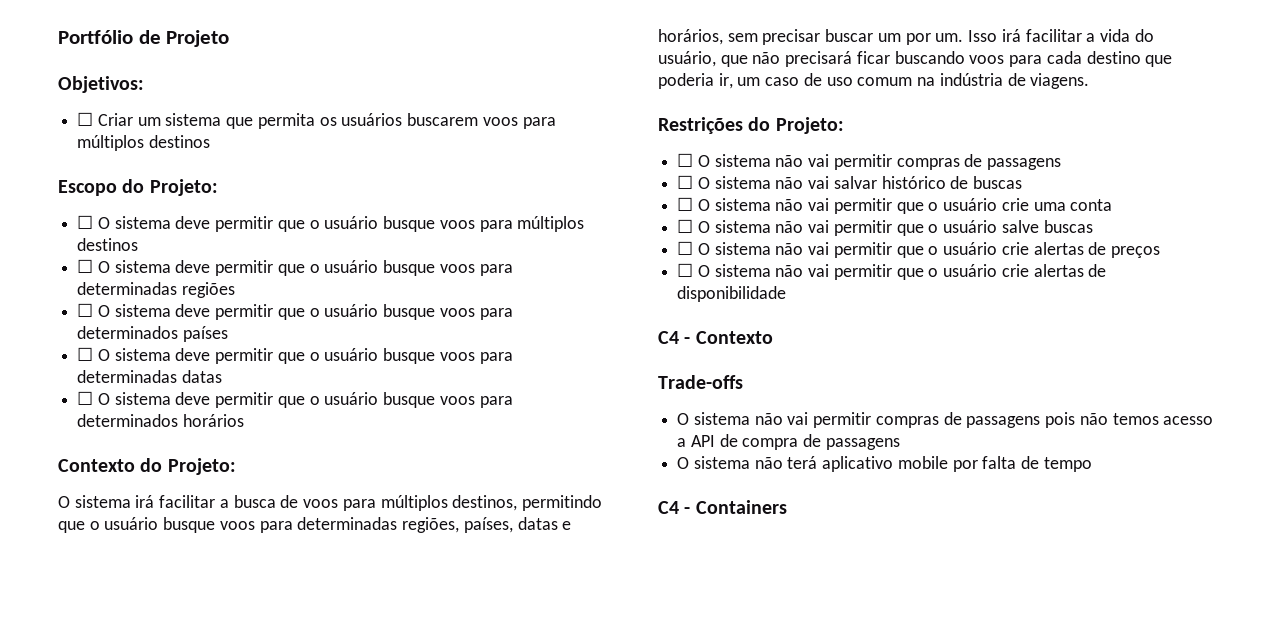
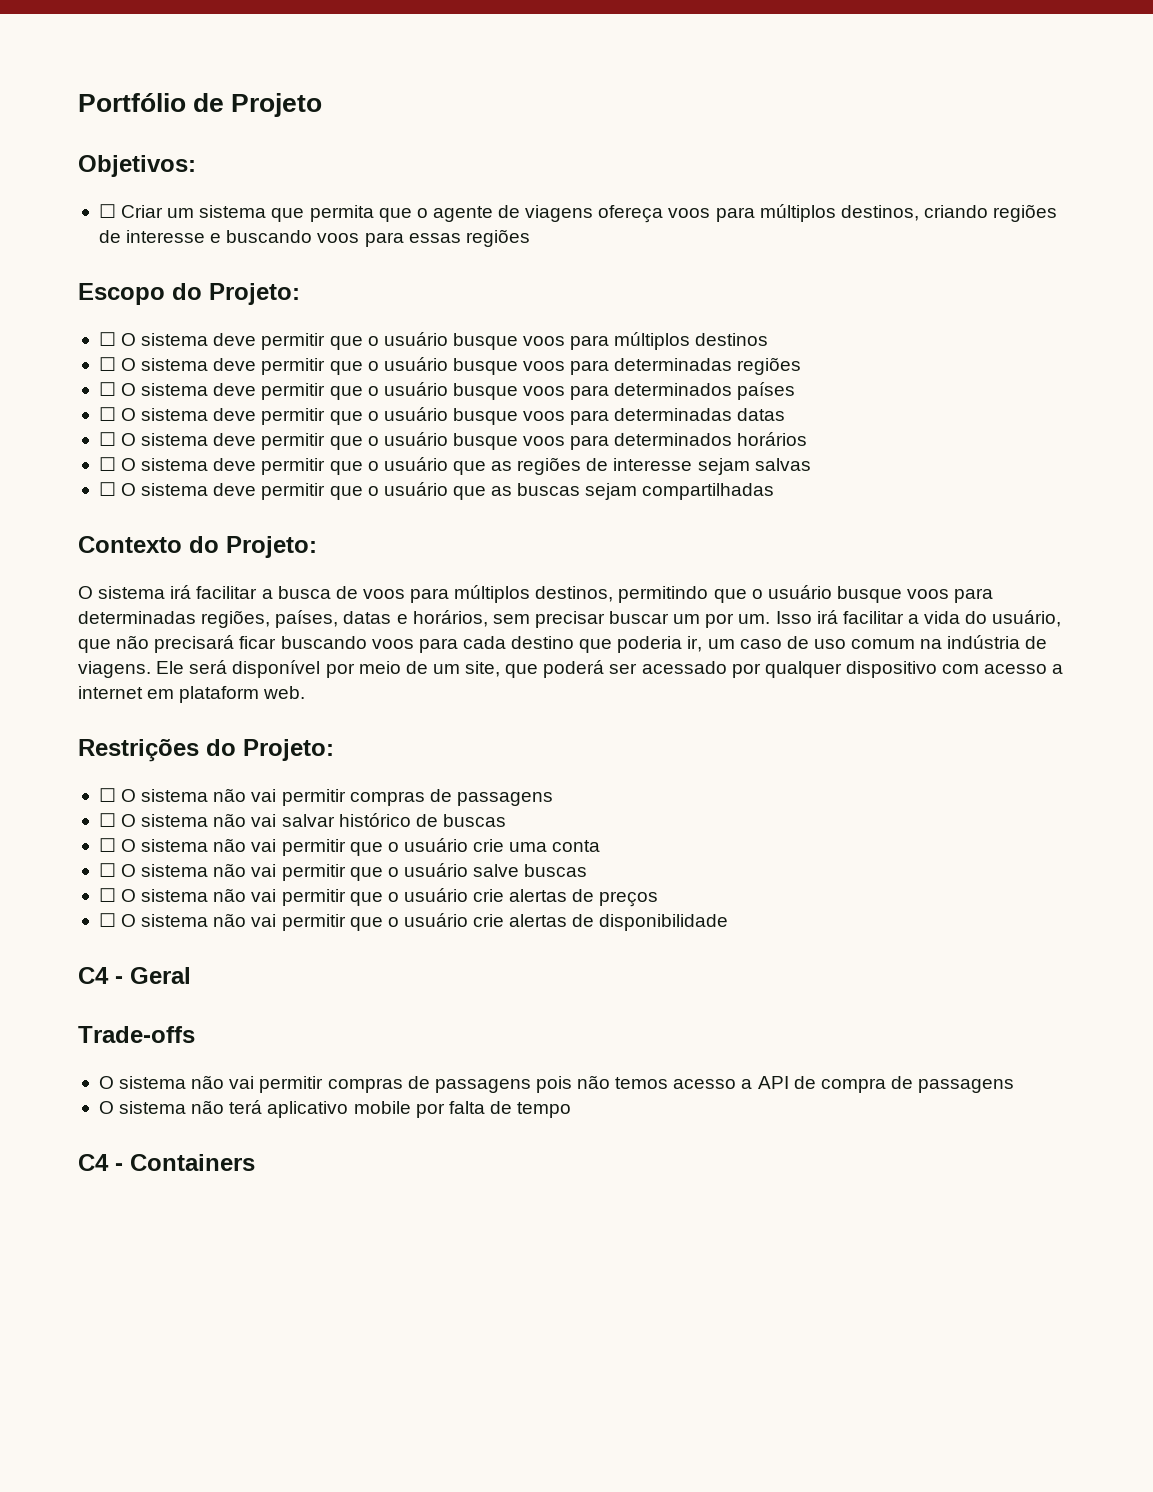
- ☐ Criar um sistema que permita os usuários buscarem voos para múltiplos destinos
+ ☐ Criar um sistema que permita que o agente de viagens ofereça voos para múltiplos destinos, criando regiões de interesse e buscando voos para essas regiões
+ ☐ O sistema deve permitir que o usuário que as regiões de interesse sejam salvas
+ ☐ O sistema deve permitir que o usuário que as buscas sejam compartilhadas
+ Ele será disponível por meio de um site, que poderá ser acessado por qualquer dispositivo com acesso a internet em plataform web.
- C4 - Contexto
+ C4 - Geral

